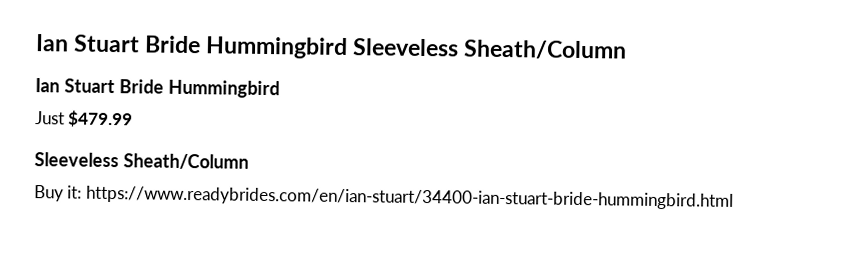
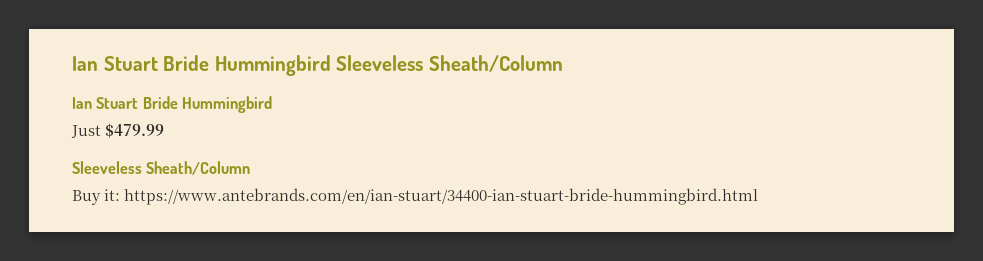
- Buy it: https://www.readybrides.com/en/ian-stuart/34400-ian-stuart-bride-hummingbird.html
+ Buy it: https://www.antebrands.com/en/ian-stuart/34400-ian-stuart-bride-hummingbird.html

